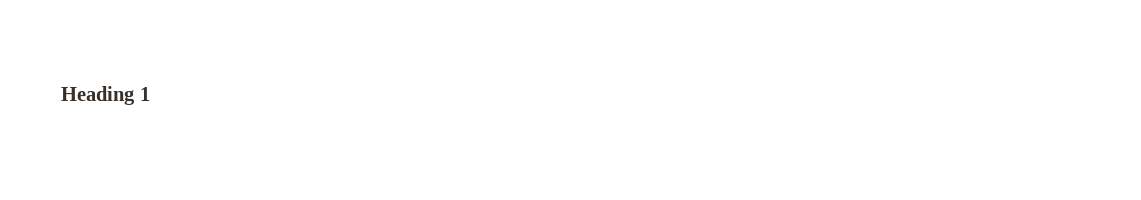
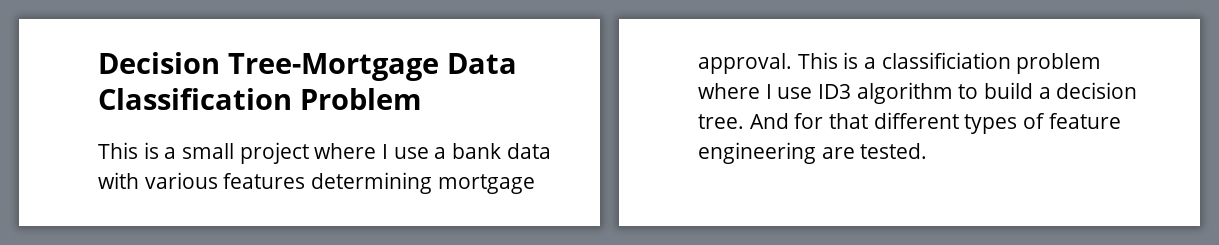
- Heading 1
+ Decision Tree-Mortgage Data Classification Problem
+ This is a small project where I use a bank data with various features determining mortgage approval. This is a classificiation problem where I use ID3 algorithm to build a decision tree. And for that different types of feature engineering are tested.

